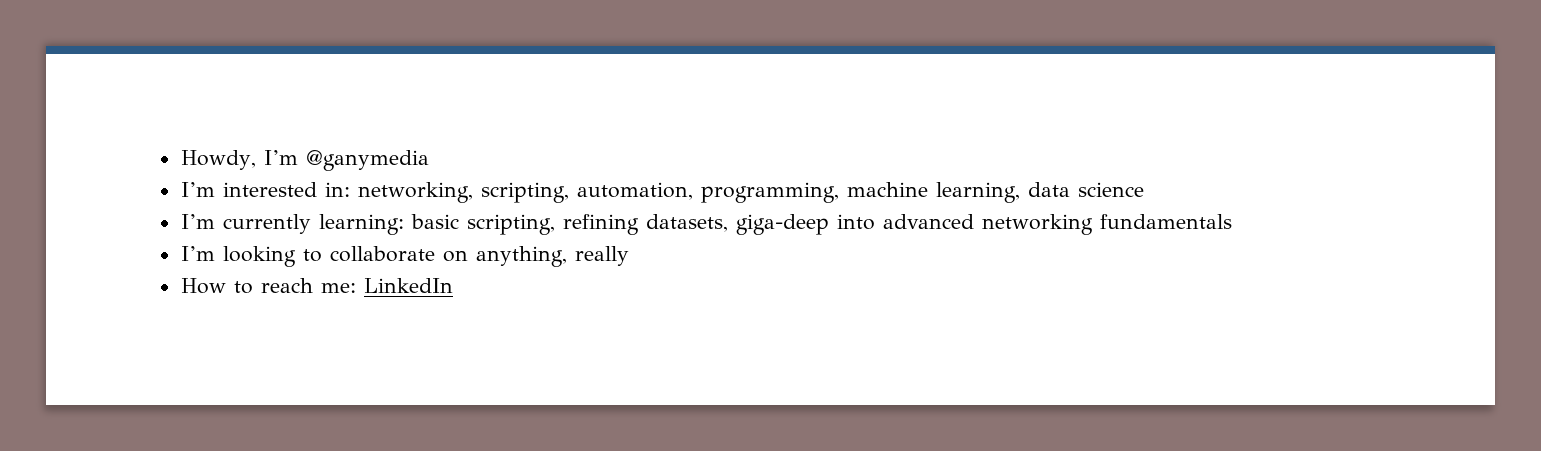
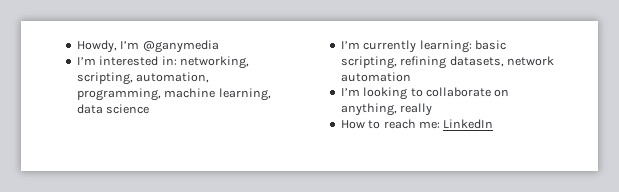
- I’m currently learning: basic scripting, refining datasets, giga-deep into advanced networking fundamentals
+ I’m currently learning: basic scripting, refining datasets, network automation

